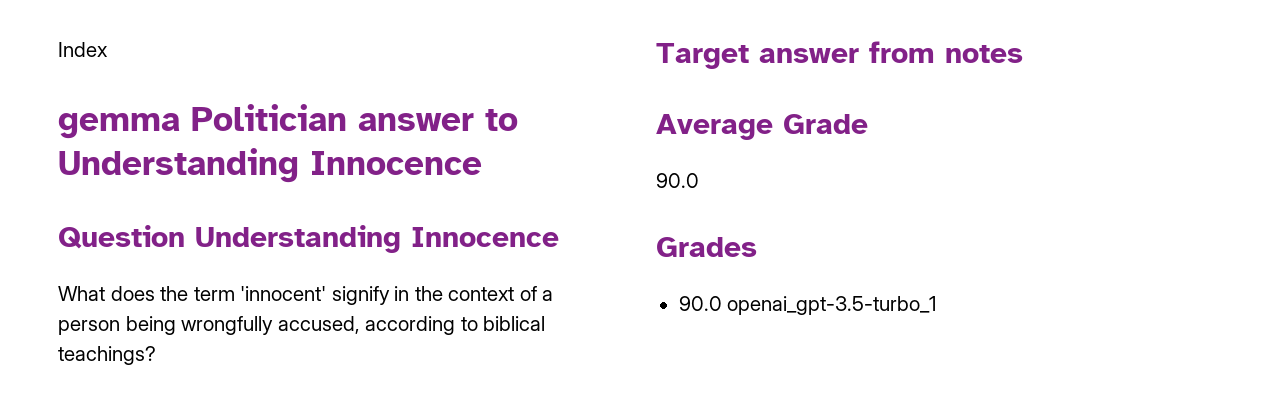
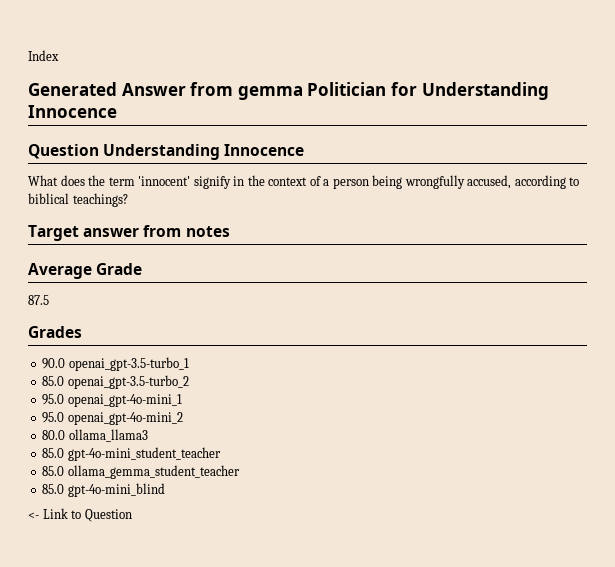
- gemma Politician answer to Understanding Innocence
+ Generated Answer from gemma Politician for Understanding Innocence
  Average Grade
- 90.0
+ 87.5
+ 85.0 openai_gpt-3.5-turbo_2
+ 95.0 openai_gpt-4o-mini_1
+ 95.0 openai_gpt-4o-mini_2
+ 80.0 ollama_llama3
+ 85.0 gpt-4o-mini_student_teacher
+ 85.0 ollama_gemma_student_teacher
+ 85.0 gpt-4o-mini_blind
+ <- Link to Question

